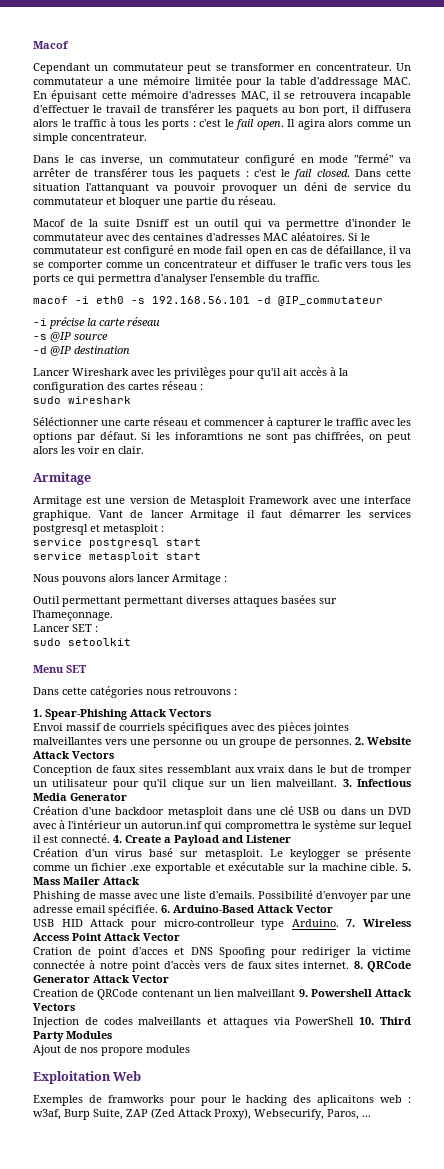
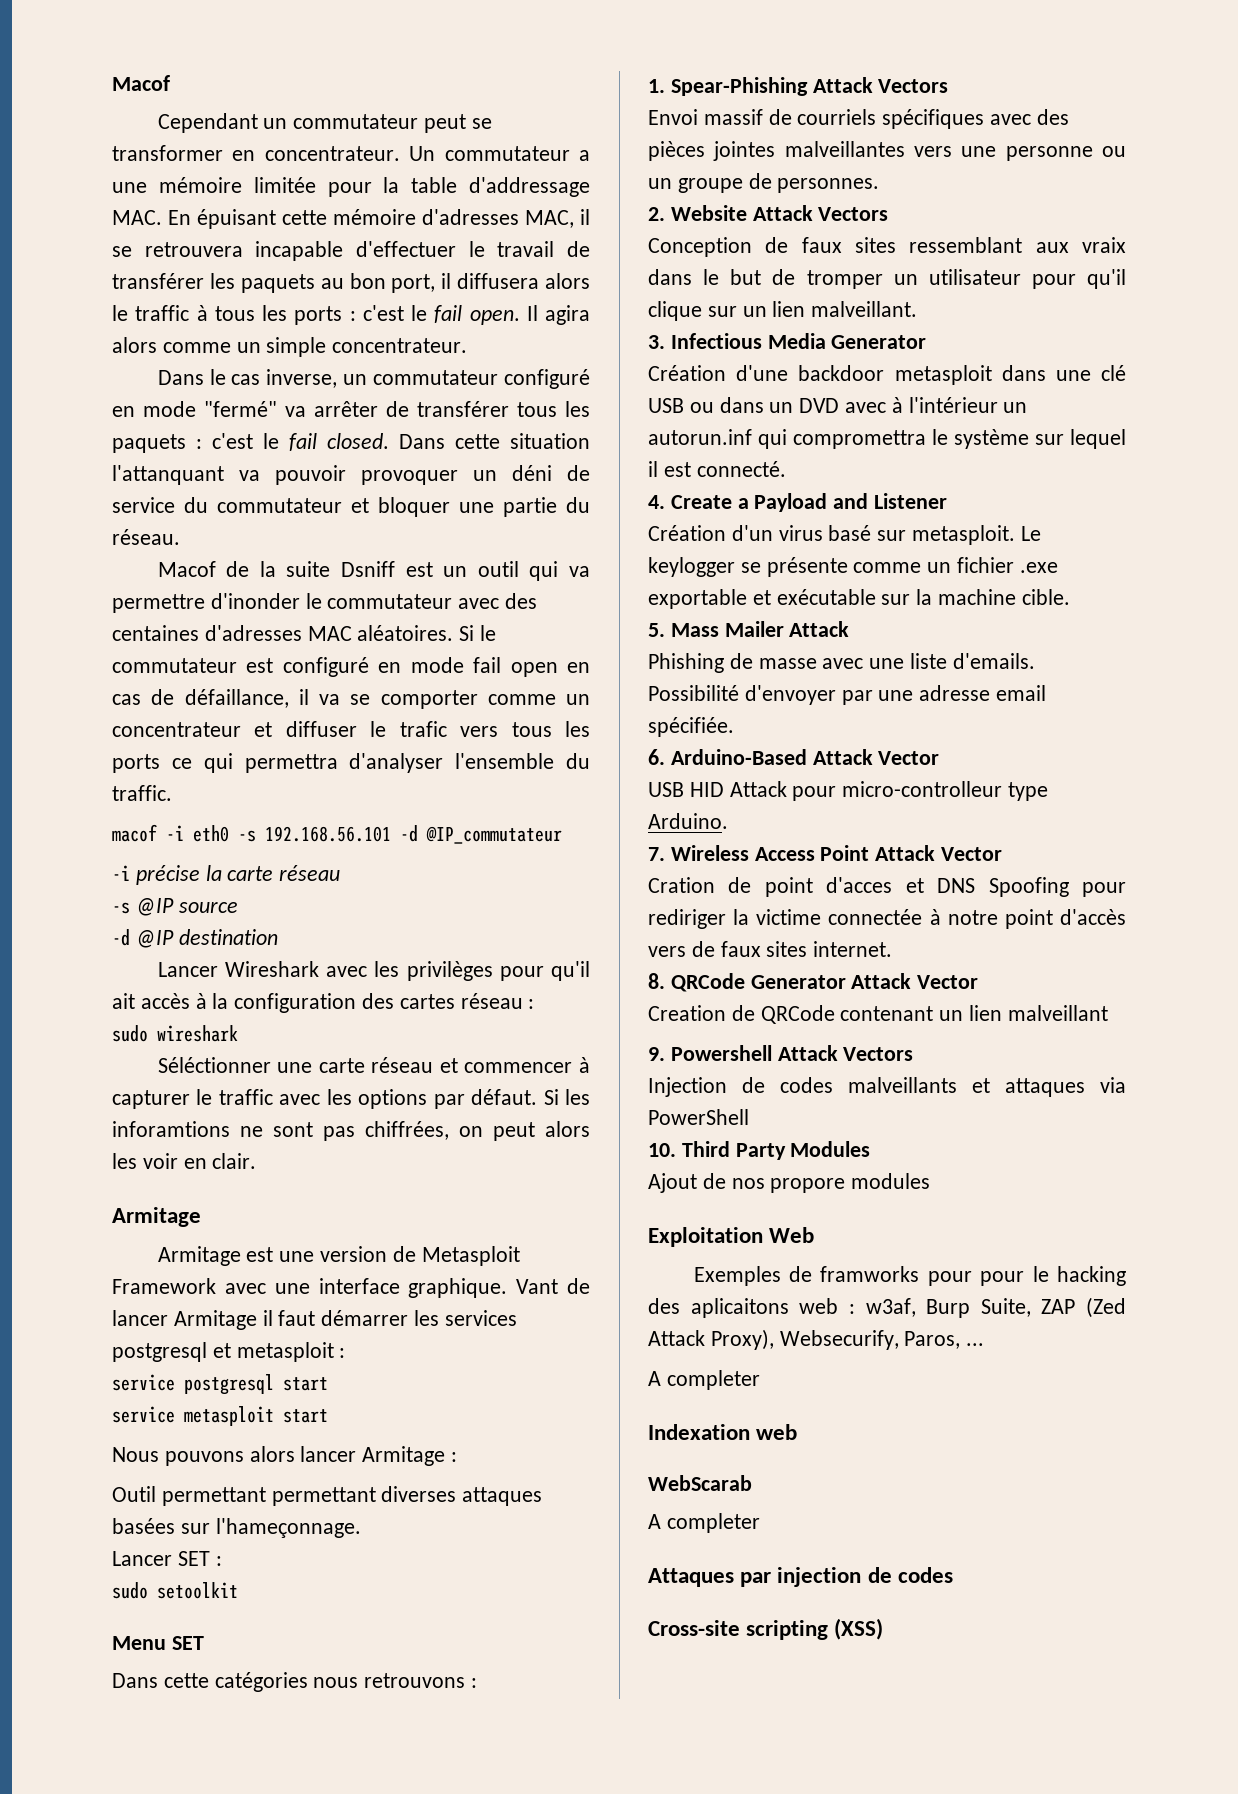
- Envoi massif de courriels spécifiques avec des pièces jointes malveillantes vers une personne ou un groupe de personnes. 2. Website Attack Vectors
+ Envoi massif de courriels spécifiques avec des pièces jointes malveillantes vers une personne ou un groupe de personnes.
+ 2. Website Attack Vectors
- Conception de faux sites ressemblant aux vraix dans le but de tromper un utilisateur pour qu'il clique sur un lien malveillant. 3. Infectious Media Generator
+ Conception de faux sites ressemblant aux vraix dans le but de tromper un utilisateur pour qu'il clique sur un lien malveillant.
+ 3. Infectious Media Generator
- Création d'une backdoor metasploit dans une clé USB ou dans un DVD avec à l'intérieur un autorun.inf qui compromettra le système sur lequel il est connecté. 4. Create a Payload and Listener
+ Création d'une backdoor metasploit dans une clé USB ou dans un DVD avec à l'intérieur un autorun.inf qui compromettra le système sur lequel il est connecté.
+ 4. Create a Payload and Listener
- Le keylogger se présente comme un fichier .exe exportable et exécutable sur la machine cible. 5. Mass Mailer Attack
+ Le keylogger se présente comme un fichier .exe exportable et exécutable sur la machine cible.
+ 5. Mass Mailer Attack
- Possibilité d'envoyer par une adresse email spécifiée. 6. Arduino-Based Attack Vector
+ Possibilité d'envoyer par une adresse email spécifiée.
+ 6. Arduino-Based Attack Vector
- USB HID Attack pour micro-controlleur type Arduino. 7. Wireless Access Point Attack Vector
+ USB HID Attack pour micro-controlleur type Arduino.
+ 7. Wireless Access Point Attack Vector
- Cration de point d'acces et DNS Spoofing pour rediriger la victime connectée à notre point d'accès vers de faux sites internet. 8. QRCode Generator Attack Vector
+ Cration de point d'acces et DNS Spoofing pour rediriger la victime connectée à notre point d'accès vers de faux sites internet.
+ 8. QRCode Generator Attack Vector
- Creation de QRCode contenant un lien malveillant 9. Powershell Attack Vectors
+ Creation de QRCode contenant un lien malveillant
+ 9. Powershell Attack Vectors
- Injection de codes malveillants et attaques via PowerShell 10. Third Party Modules
+ Injection de codes malveillants et attaques via PowerShell
+ 10. Third Party Modules
  Exemples de framworks pour pour le hacking des aplicaitons web : w3af, Burp Suite, ZAP (Zed Attack Proxy), Websecurify, Paros, ...
+ A completer
+ Indexation web
+ WebScarab
+ A completer
+ Attaques par injection de codes
+ Cross-site scripting (XSS)

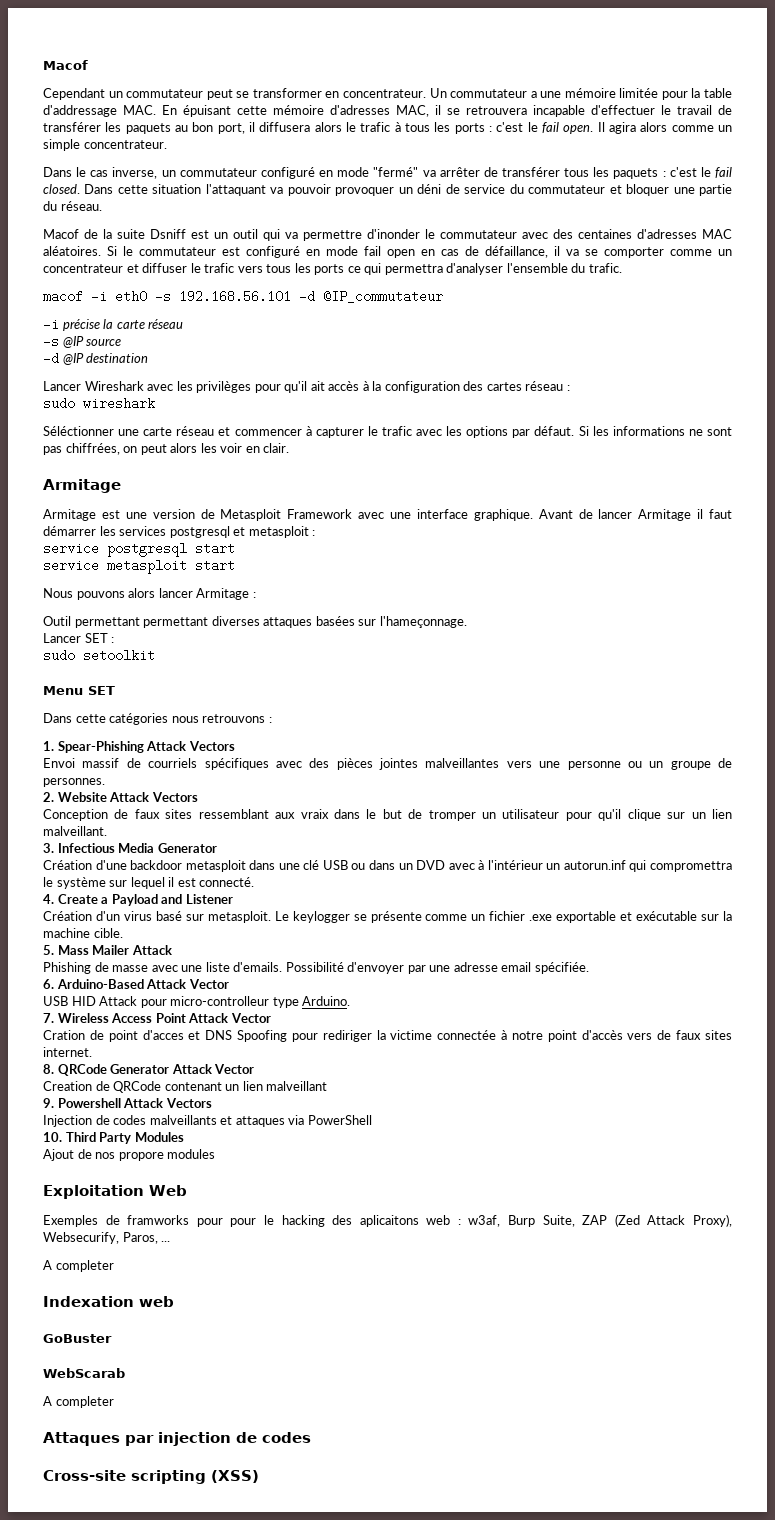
- Un commutateur a une mémoire limitée pour la table d'addressage MAC. En épuisant cette mémoire d'adresses MAC, il se retrouvera incapable d'effectuer le travail de transférer les paquets au bon port, il diffusera alors le traffic à tous les ports : c'est le fail open.
+ Un commutateur a une mémoire limitée pour la table d'addressage MAC. En épuisant cette mémoire d'adresses MAC, il se retrouvera incapable d'effectuer le travail de transférer les paquets au bon port, il diffusera alors le trafic à tous les ports : c'est le fail open.
- Dans cette situation l'attanquant va pouvoir provoquer un déni de service du commutateur et bloquer une partie du réseau.
+ Dans cette situation l'attaquant va pouvoir provoquer un déni de service du commutateur et bloquer une partie du réseau.
- Si le commutateur est configuré en mode fail open en cas de défaillance, il va se comporter comme un concentrateur et diffuser le trafic vers tous les ports ce qui permettra d'analyser l'ensemble du traffic.
+ Si le commutateur est configuré en mode fail open en cas de défaillance, il va se comporter comme un concentrateur et diffuser le trafic vers tous les ports ce qui permettra d'analyser l'ensemble du trafic.
- Séléctionner une carte réseau et commencer à capturer le traffic avec les options par défaut.
+ Séléctionner une carte réseau et commencer à capturer le trafic avec les options par défaut.
- Si les inforamtions ne sont pas chiffrées, on peut alors les voir en clair.
+ Si les informations ne sont pas chiffrées, on peut alors les voir en clair.
- Vant de lancer Armitage il faut démarrer les services postgresql et metasploit :
+ Avant de lancer Armitage il faut démarrer les services postgresql et metasploit :
+ GoBuster

